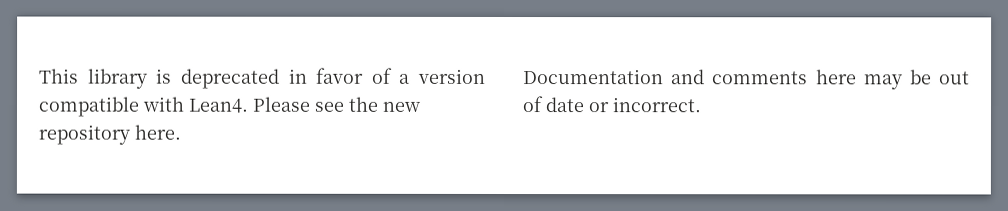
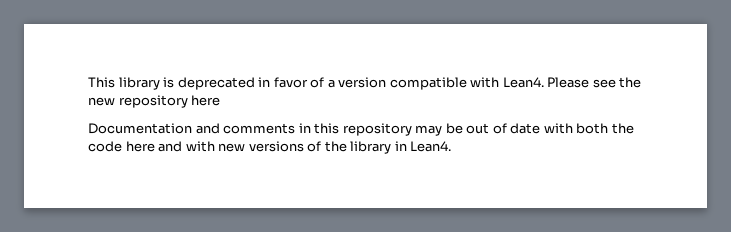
- Please see the new repository here.
+ Please see the new repository here
- Documentation and comments here may be out of date or incorrect.
+ Documentation and comments in this repository may be out of date with both the code here and with new versions of the library in Lean4.

